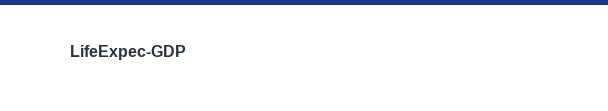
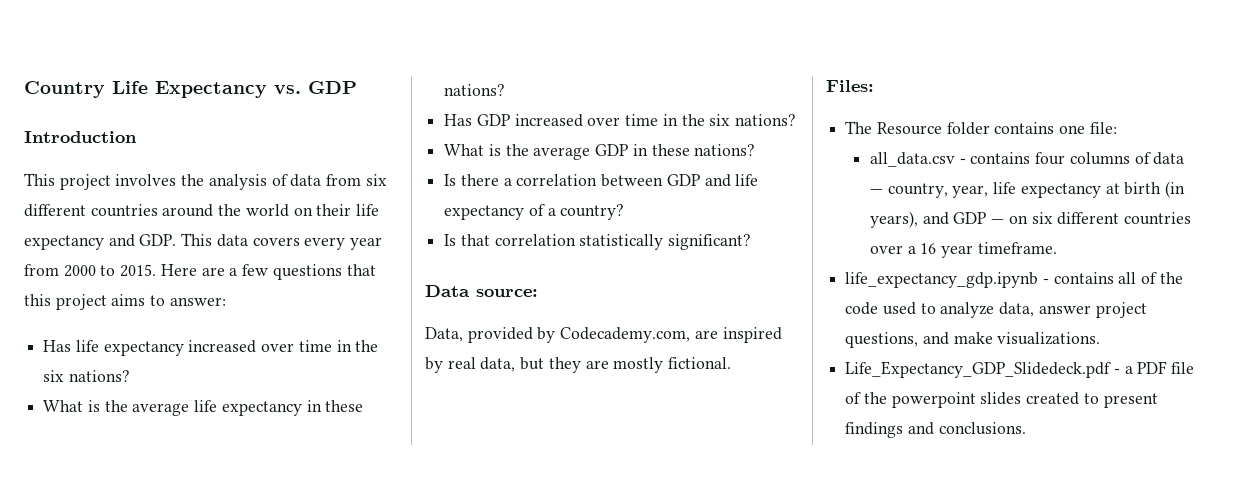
- LifeExpec-GDP
+ Country Life Expectancy vs. GDP
+ Introduction
+ This project involves the analysis of data from six different countries around the world on their life expectancy and GDP. This data covers every year from 2000 to 2015. Here are a few questions that this project aims to answer:
+ Has life expectancy increased over time in the six nations?
+ What is the average life expectancy in these nations?
+ Has GDP increased over time in the six nations?
+ What is the average GDP in these nations?
+ Is there a correlation between GDP and life expectancy of a country?
+ Is that correlation statistically significant?
+ Data source:
+ Data, provided by Codecademy.com, are inspired by real data, but they are mostly fictional.
+ Files:
+ The Resource folder contains one file:
+ all_data.csv - contains four columns of data — country, year, life expectancy at birth (in years), and GDP — on six different countries over a 16 year timeframe.
+ life_expectancy_gdp.ipynb - contains all of the code used to analyze data, answer project questions, and make visualizations.
+ Life_Expectancy_GDP_Slidedeck.pdf - a PDF file of the powerpoint slides created to present findings and conclusions.

